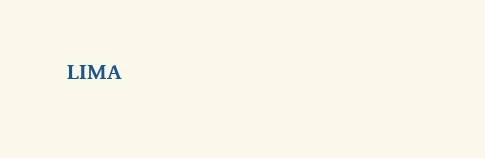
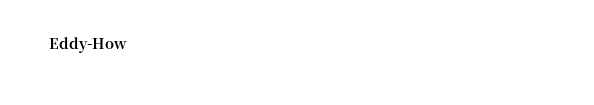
- LIMA
+ Eddy-How

